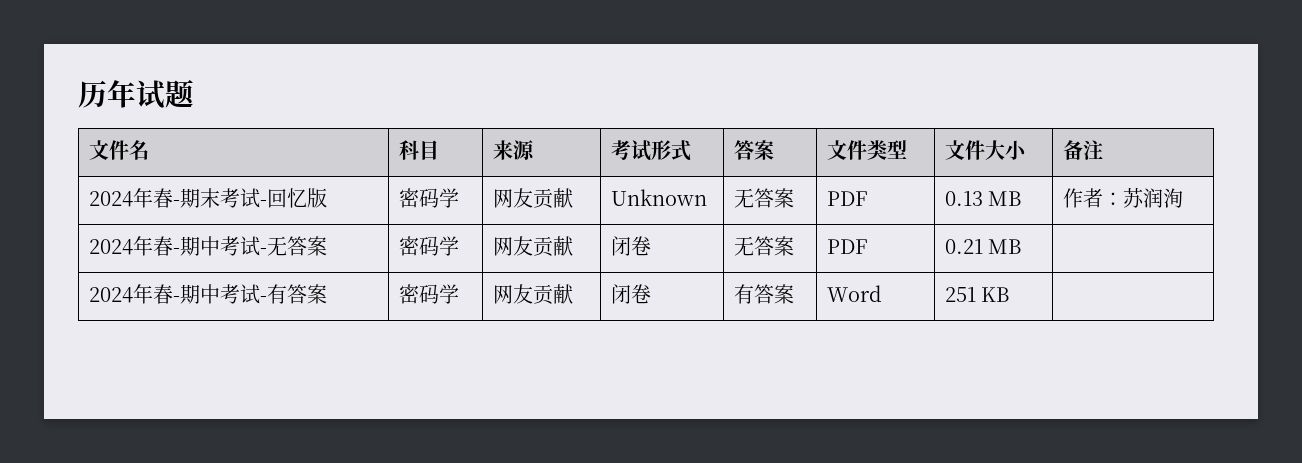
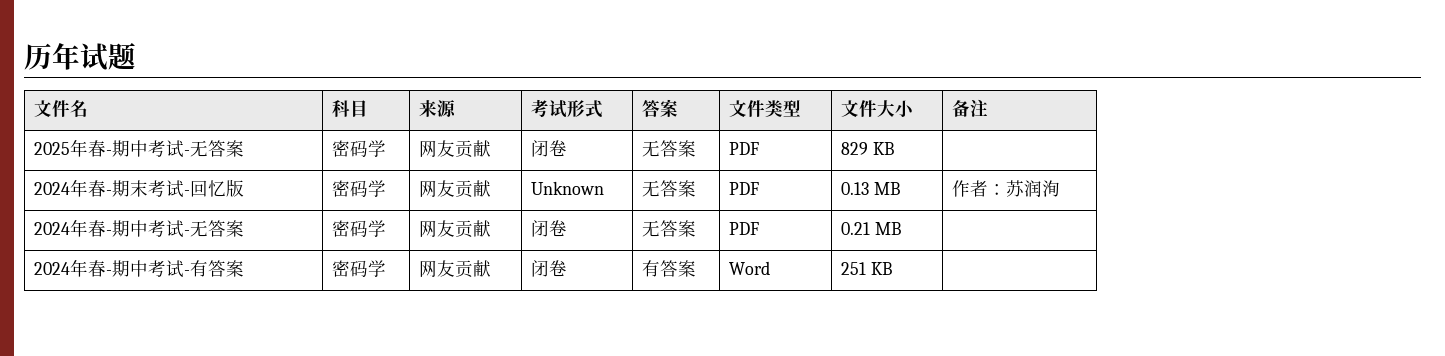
+ 2025年春-期中考试-无答案 | 密码学 | 网友贡献 | 闭卷 | 无答案 | PDF | 829 KB |

